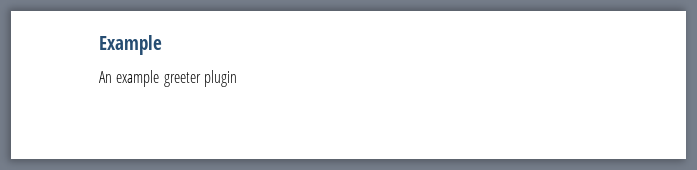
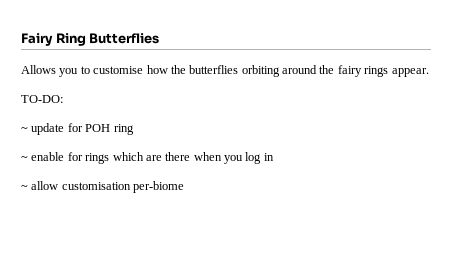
- Example
- An example greeter plugin
+ Fairy Ring Butterflies
+ Allows you to customise how the butterflies orbiting around the fairy rings appear.
+ TO-DO:
+ ~ update for POH ring
+ ~ enable for rings which are there when you log in
+ ~ allow customisation per-biome

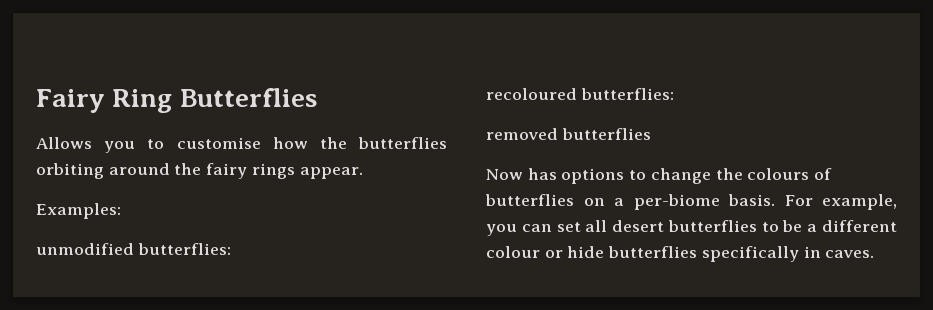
- TO-DO:
- ~ update for POH ring
- ~ enable for rings which are there when you log in
- ~ allow customisation per-biome
+ Examples:
+ unmodified butterflies:
+ recoloured butterflies:
+ removed butterflies
+ Now has options to change the colours of butterflies on a per-biome basis. For example, you can set all desert butterflies to be a different colour or hide butterflies specifically in caves.

